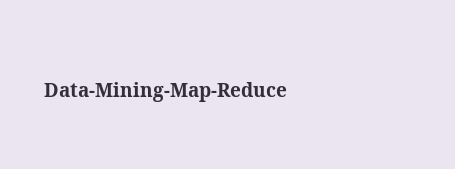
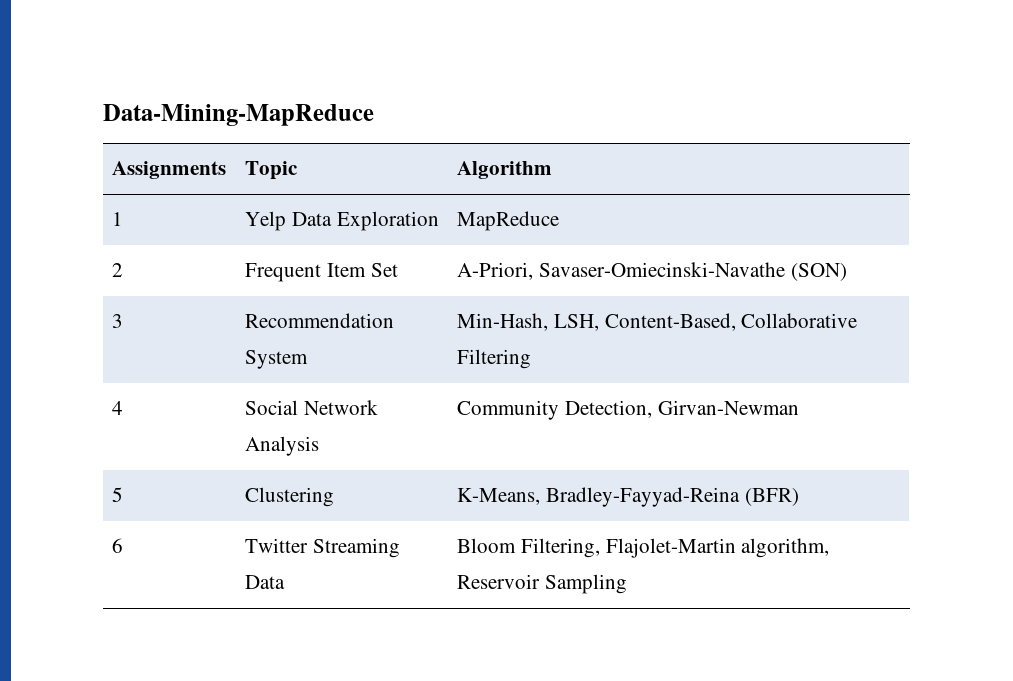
- Data-Mining-Map-Reduce
+ Data-Mining-MapReduce
+ Assignments | Topic | Algorithm
+ 1 | Yelp Data Exploration | MapReduce
+ 2 | Frequent Item Set | A-Priori, Savaser-Omiecinski-Navathe (SON)
+ 3 | Recommendation System | Min-Hash, LSH, Content-Based, Collaborative Filtering
+ 4 | Social Network Analysis | Community Detection, Girvan-Newman
+ 5 | Clustering | K-Means, Bradley-Fayyad-Reina (BFR)
+ 6 | Twitter Streaming Data | Bloom Filtering, Flajolet-Martin algorithm, Reservoir Sampling

